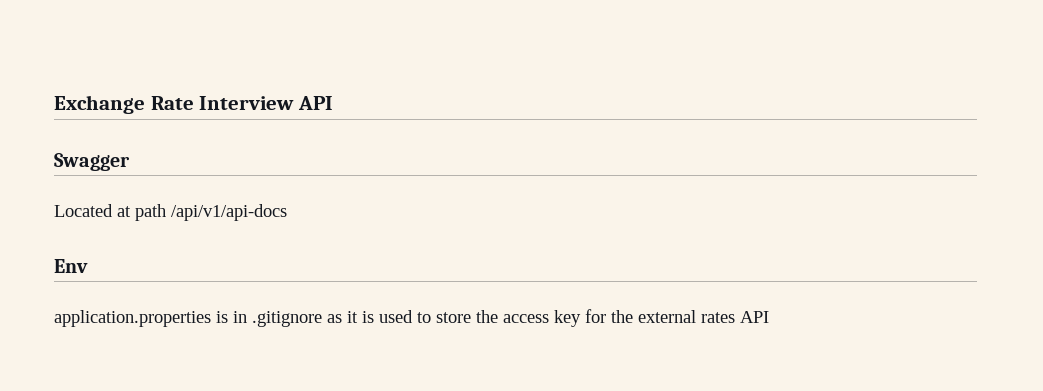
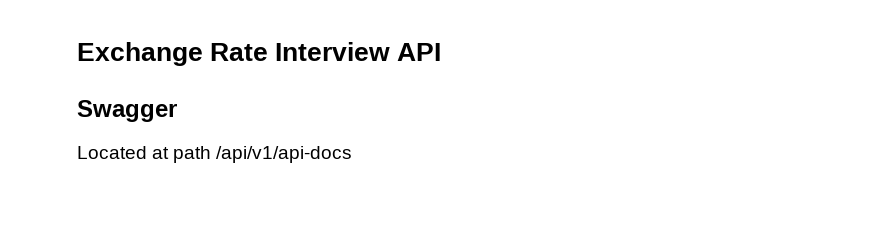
- Env
- application.properties is in .gitignore as it is used to store the access key for the external rates API

